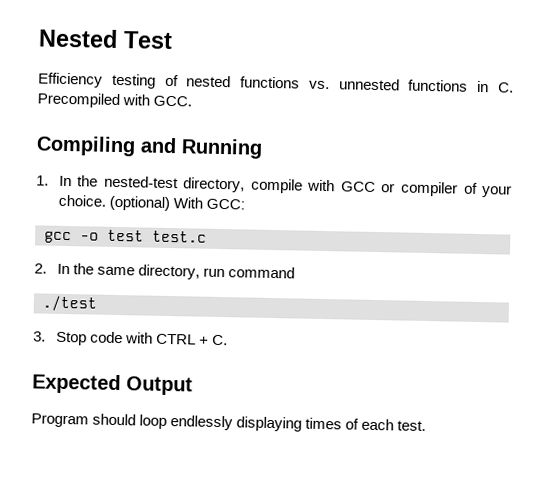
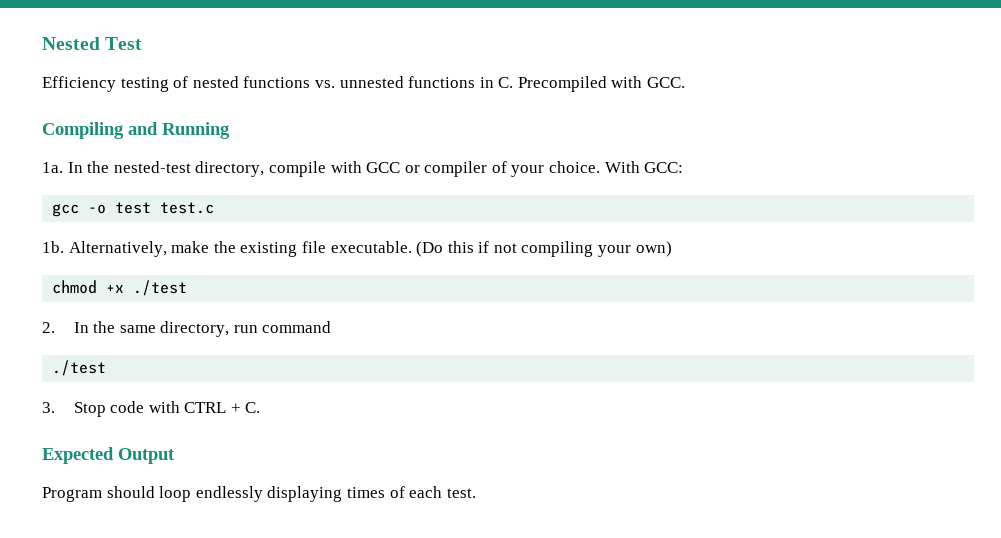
- 1. In the nested-test directory, compile with GCC or compiler of your choice.
+ 1a. In the nested-test directory, compile with GCC or compiler of your choice.
- (optional) With GCC:
+ With GCC:
+ 1b. Alternatively, make the existing file executable. (Do this if not compiling your own)
+ chmod +x ./test

